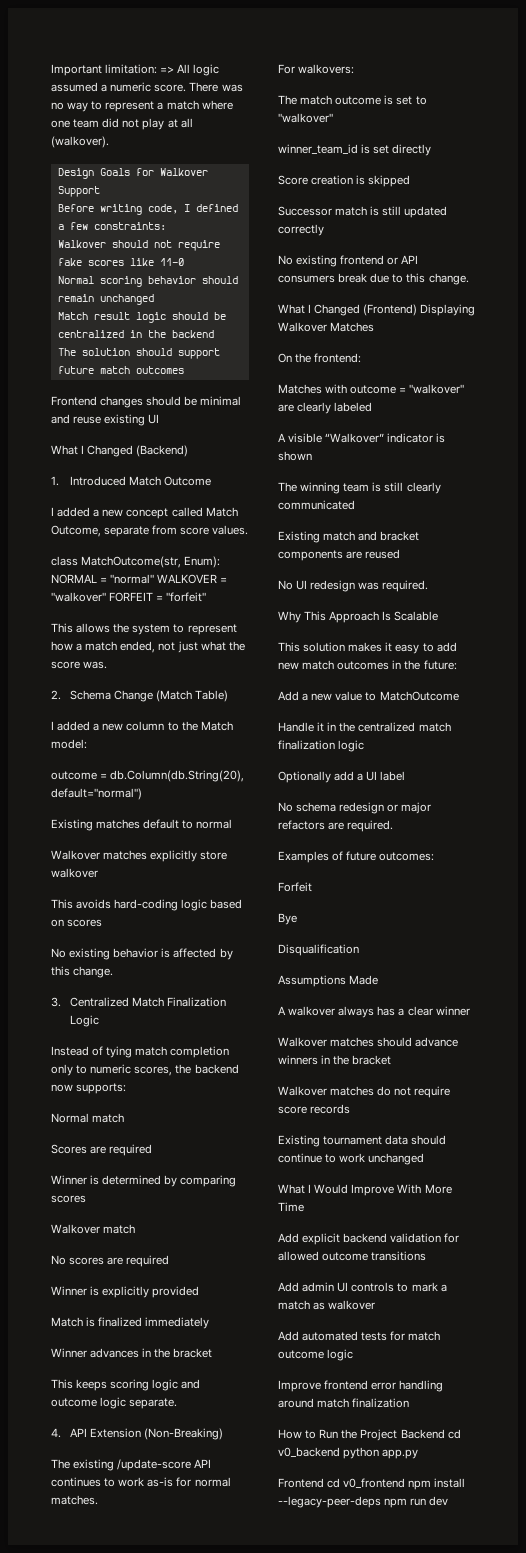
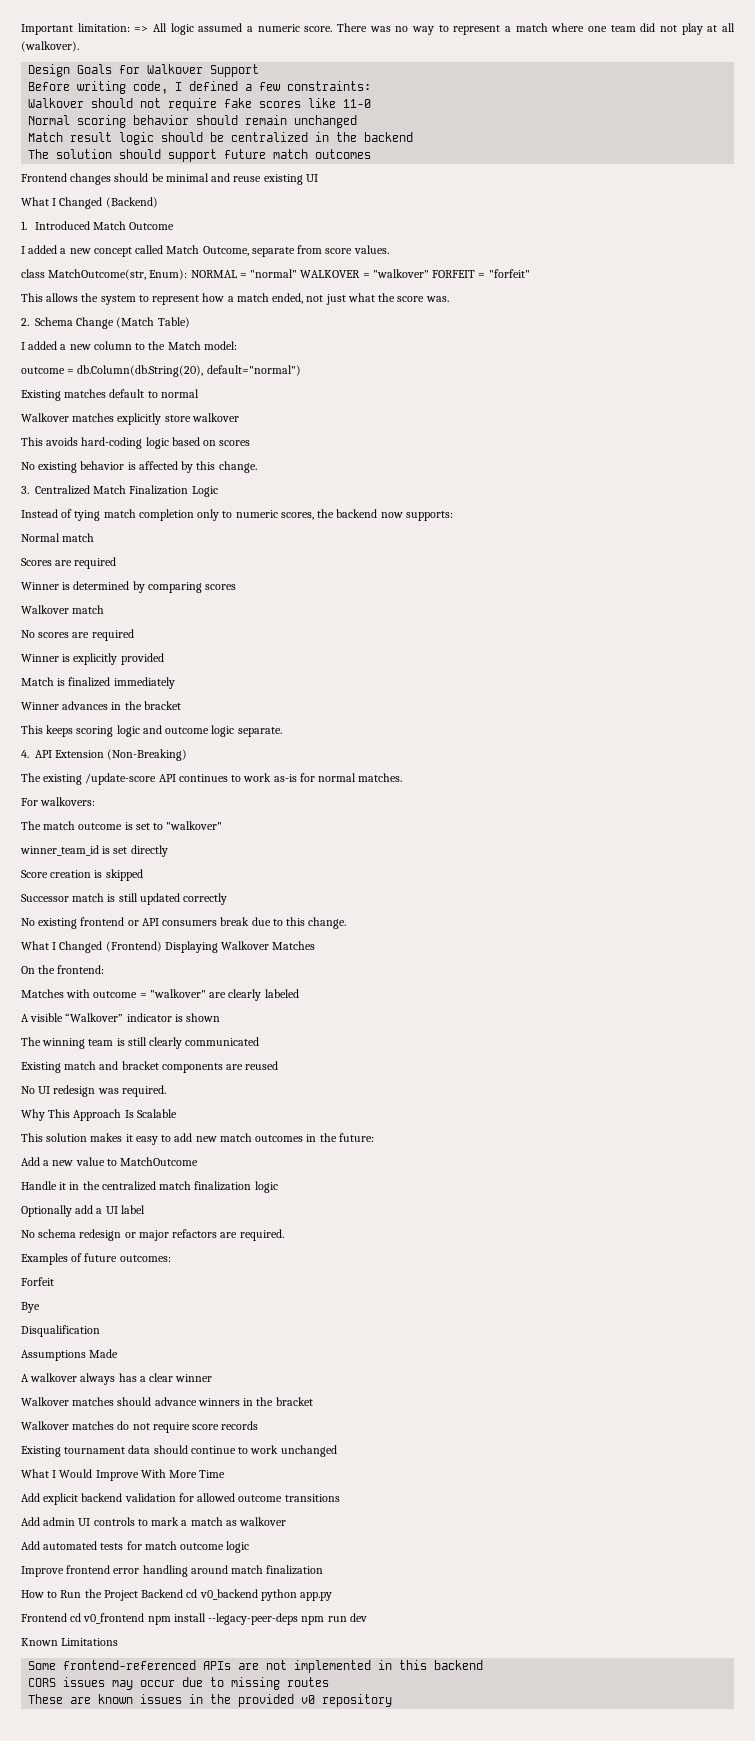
+ Known Limitations
+ Some frontend-referenced APIs are not implemented in this backend
+ CORS issues may occur due to missing routes
+ These are known issues in the provided v0 repository

